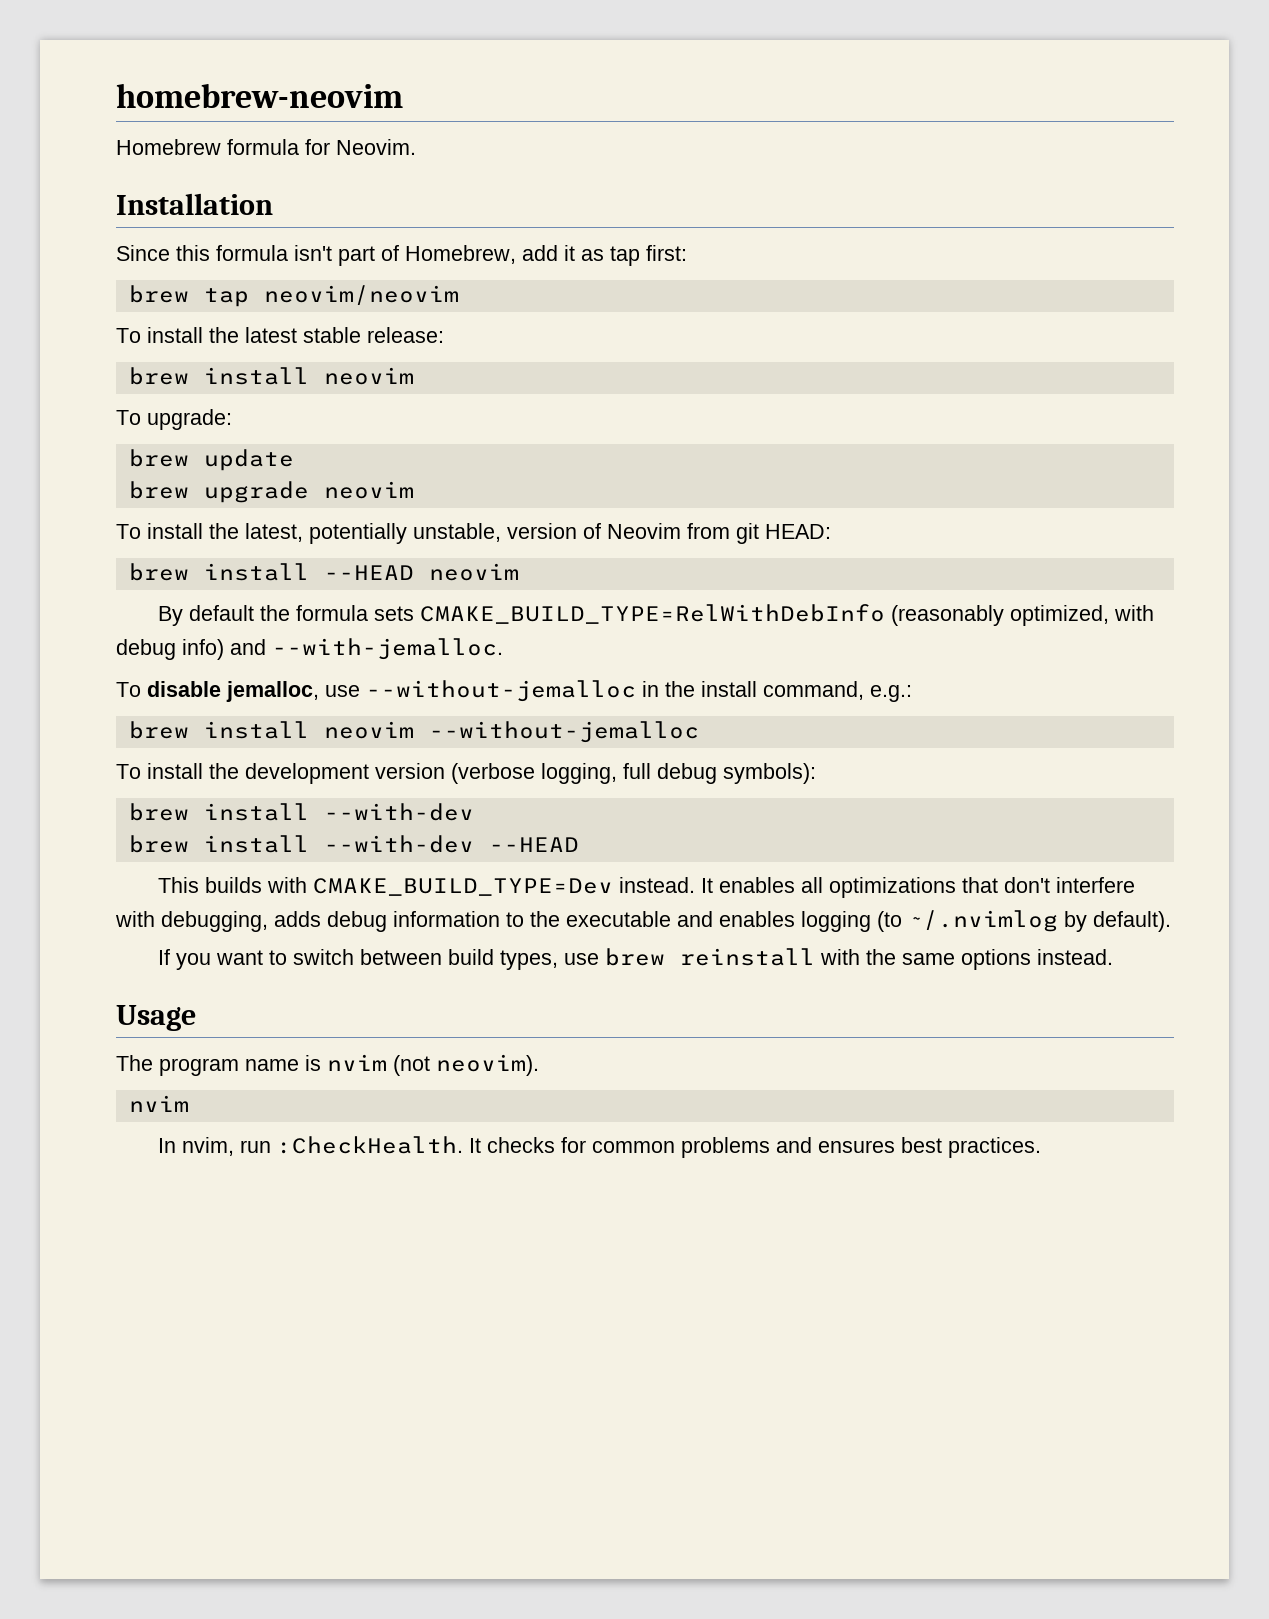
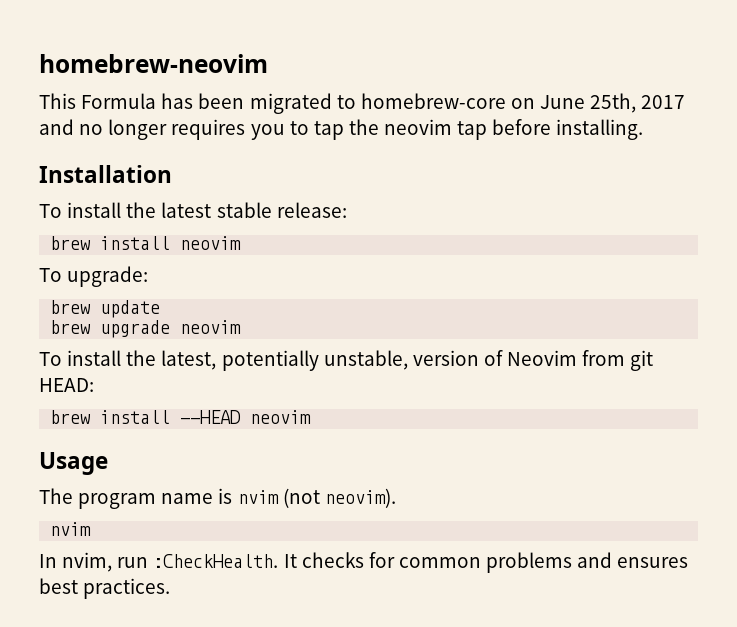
- Homebrew formula for Neovim.
+ This Formula has been migrated to homebrew-core on June 25th, 2017 and no longer requires you to tap the neovim tap before installing.
  Installation
- Since this formula isn't part of Homebrew, add it as tap first:
- brew tap neovim/neovim
- By default the formula sets CMAKE_BUILD_TYPE=RelWithDebInfo (reasonably optimized, with debug info) and --with-jemalloc.
- To disable jemalloc, use --without-jemalloc in the install command, e.g.:
- brew install neovim --without-jemalloc
- To install the development version (verbose logging, full debug symbols):
- brew install --with-dev
- brew install --with-dev --HEAD
- This builds with CMAKE_BUILD_TYPE=Dev instead. It enables all optimizations that don't interfere with debugging, adds debug information to the executable and enables logging (to ~/.nvimlog by default).
- If you want to switch between build types, use brew reinstall with the same options instead.

